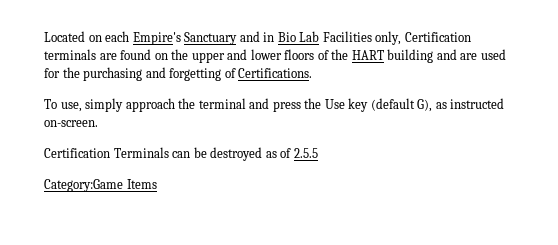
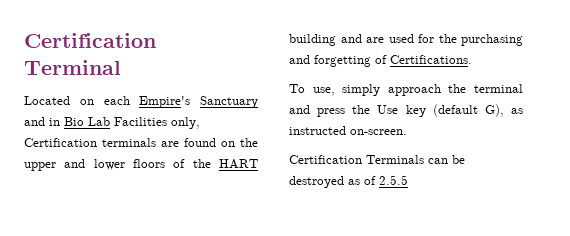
+ Certification Terminal
- Category:Game Items

